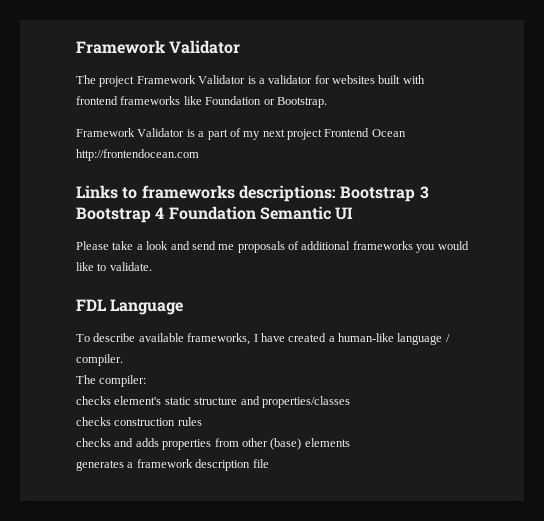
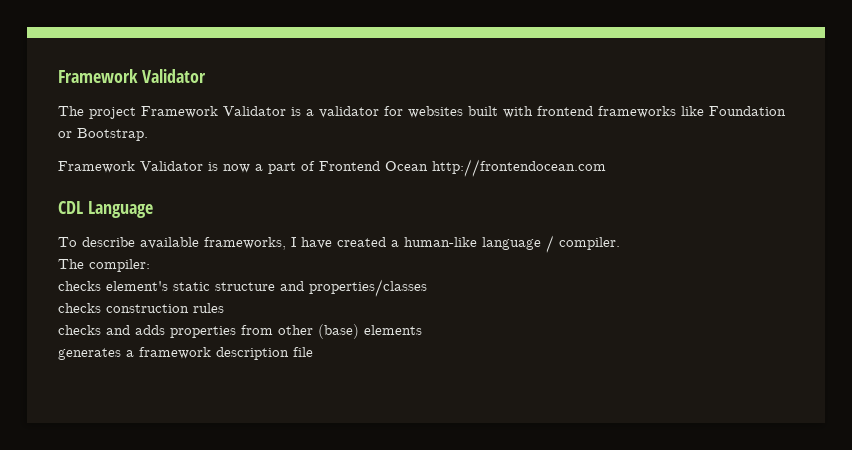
- Framework Validator is a part of my next project Frontend Ocean http://frontendocean.com
+ Framework Validator is now a part of Frontend Ocean http://frontendocean.com
- Links to frameworks descriptions: Bootstrap 3 Bootstrap 4 Foundation Semantic UI
- Please take a look and send me proposals of additional frameworks you would like to validate.
- FDL Language
+ CDL Language

